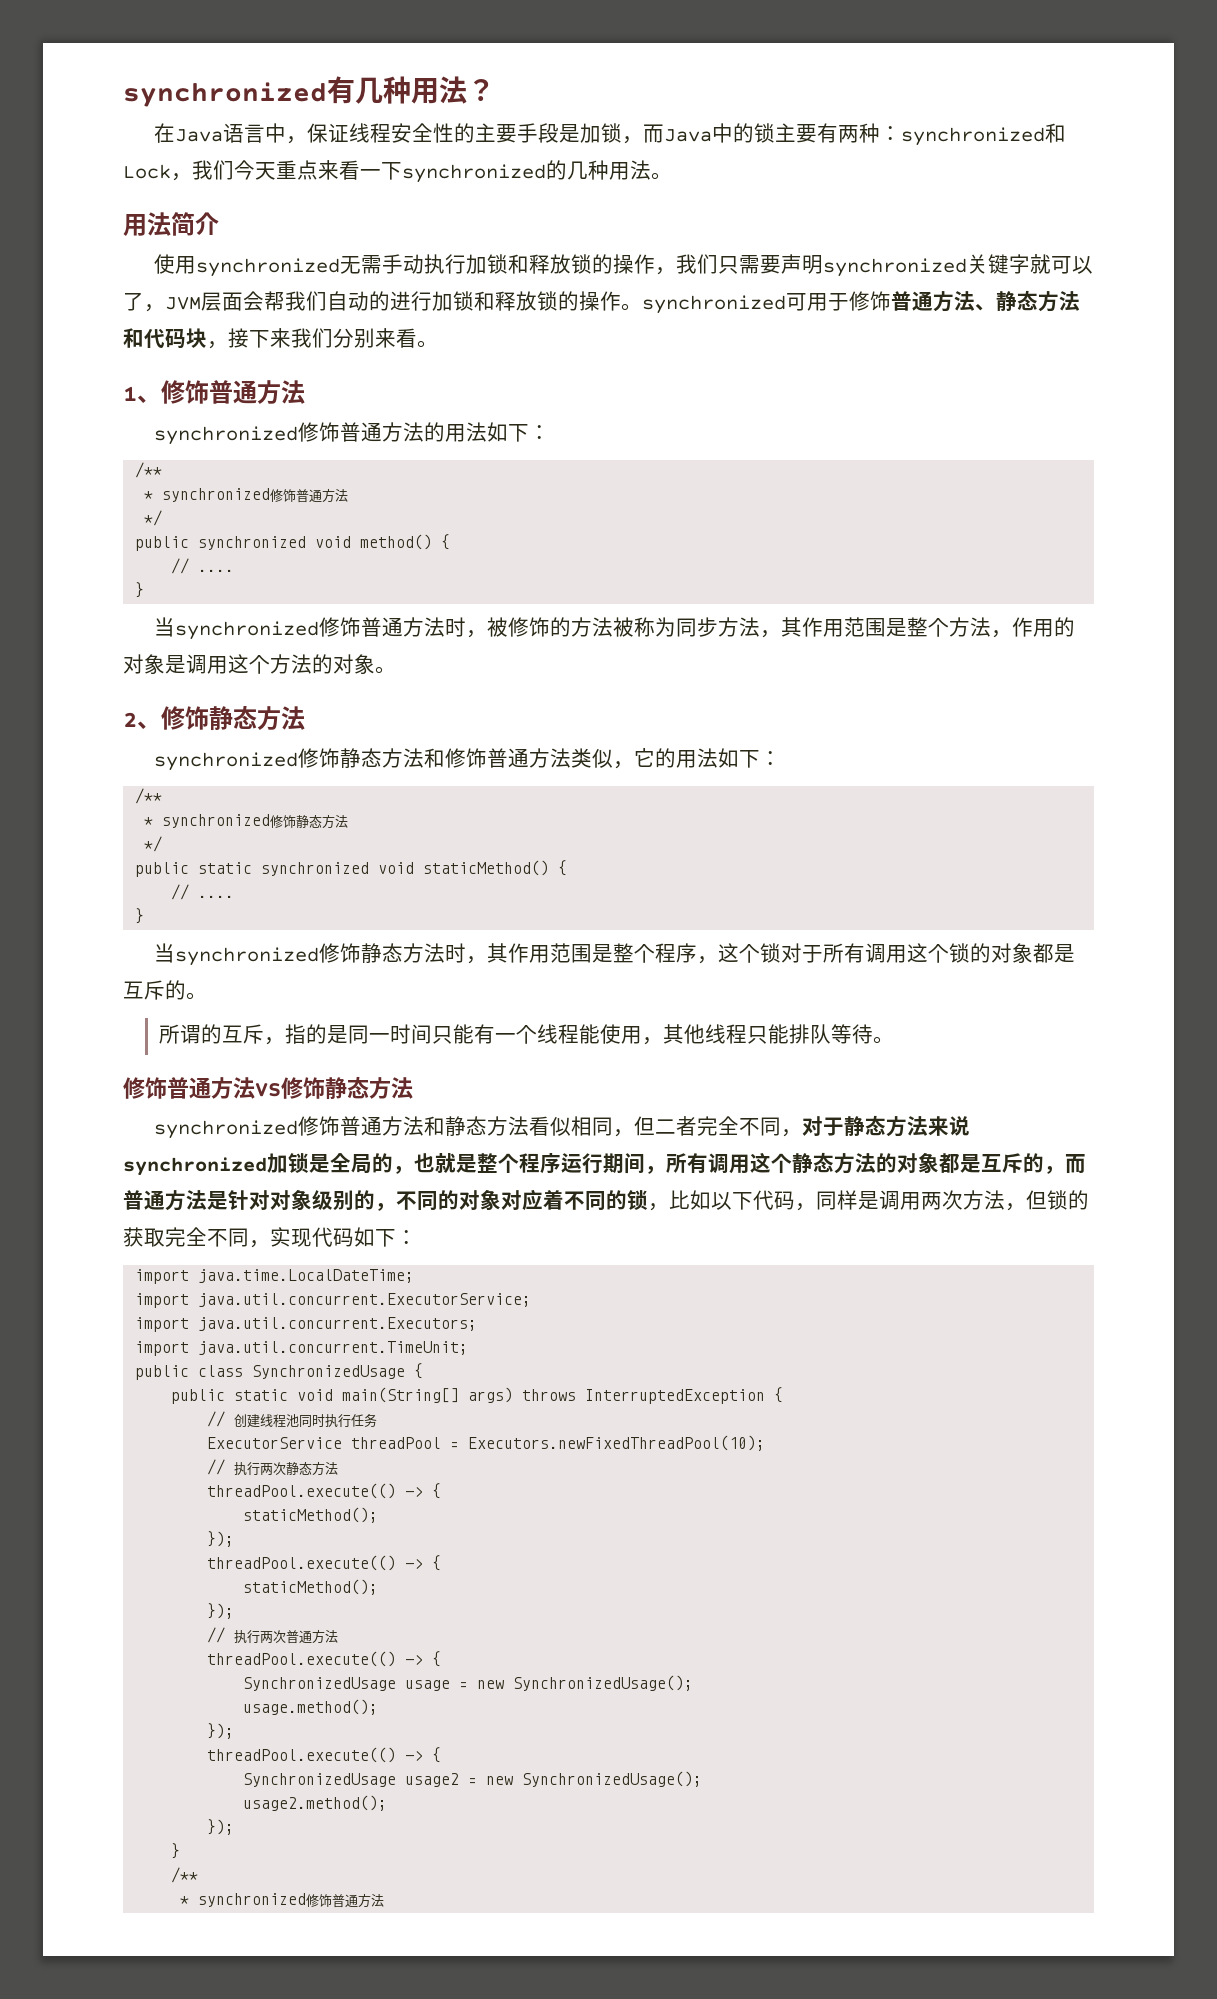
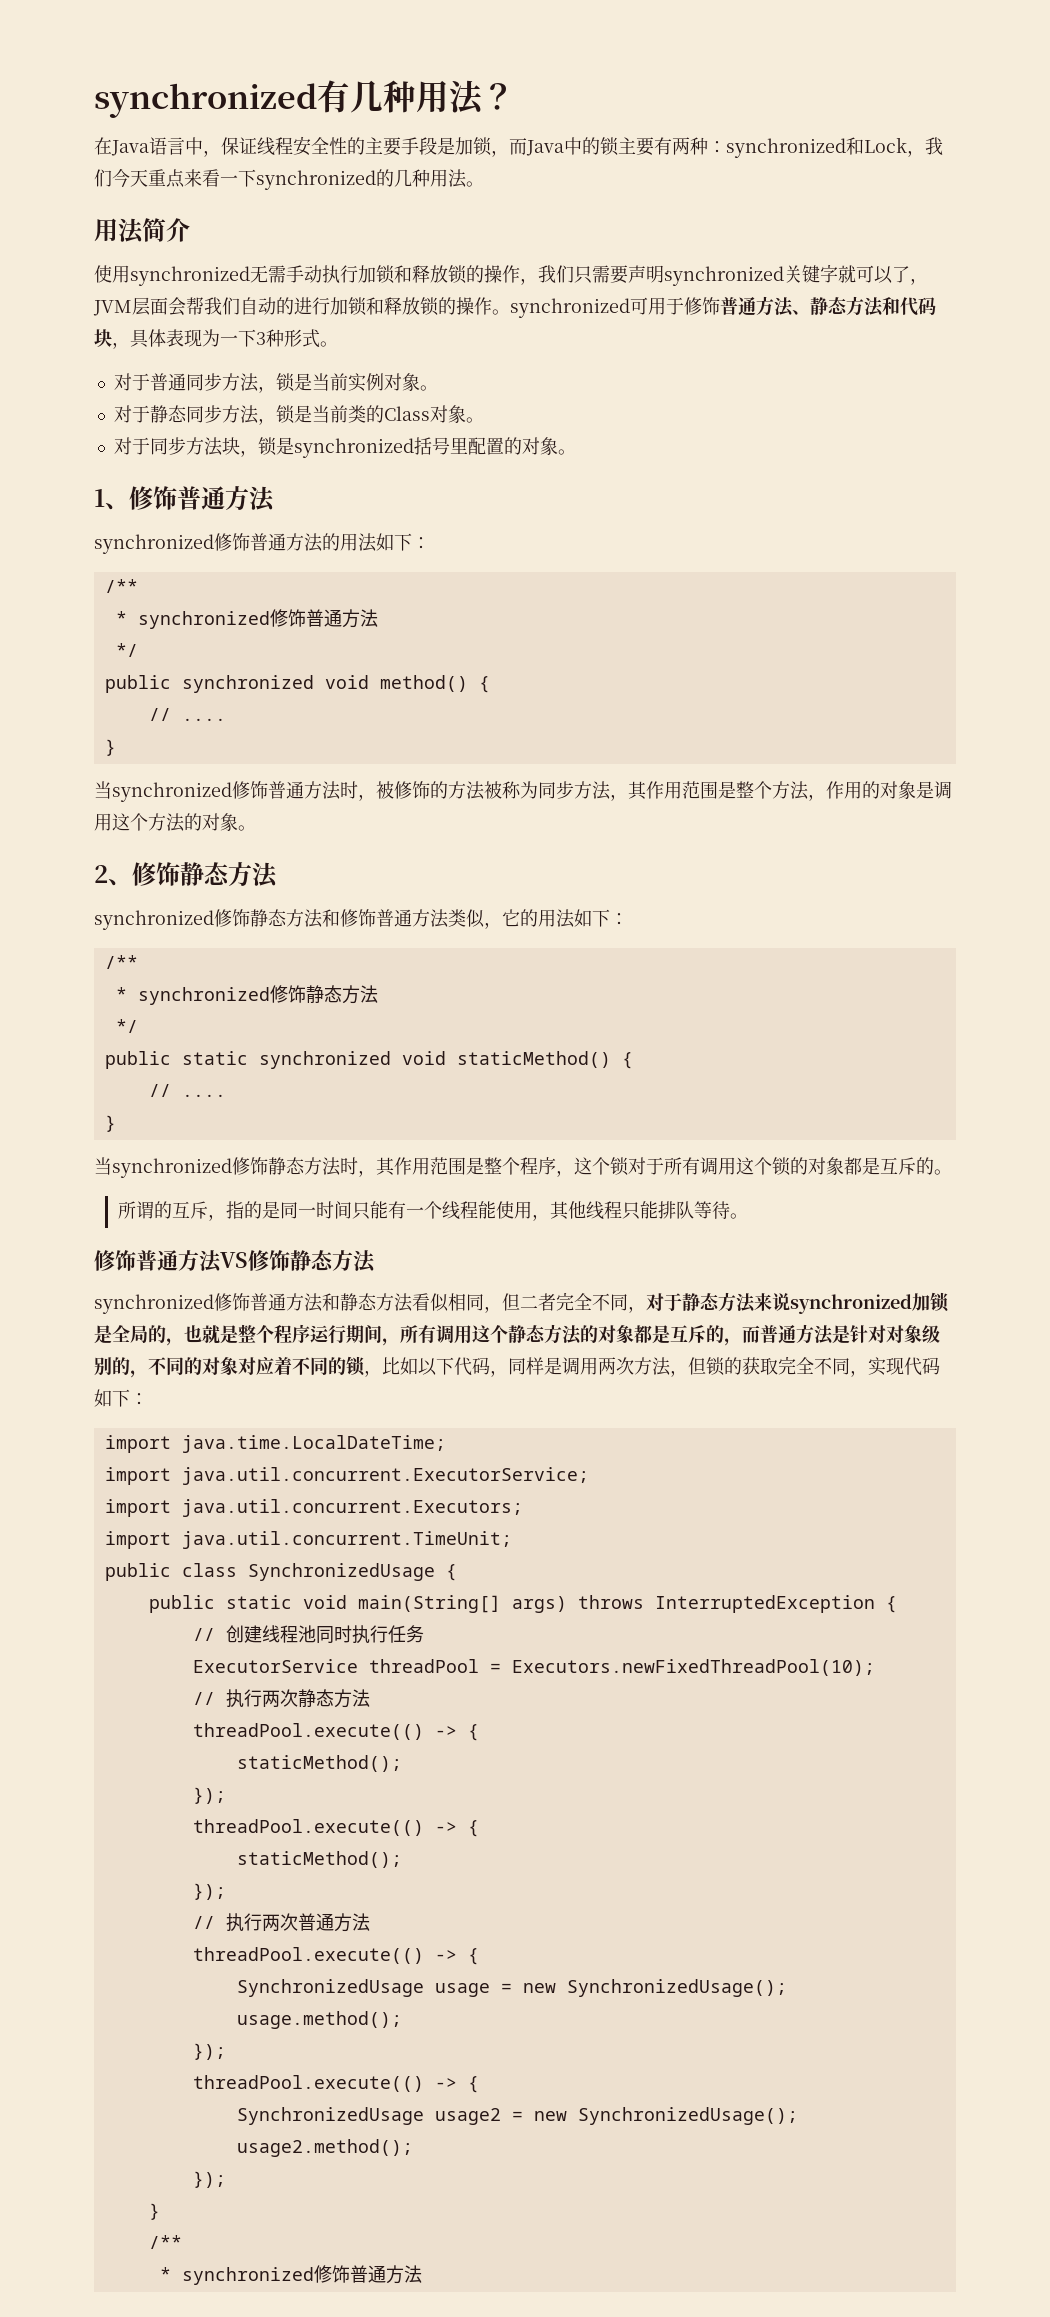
- 使用synchronized无需手动执行加锁和释放锁的操作，我们只需要声明synchronized关键字就可以了，JVM层面会帮我们自动的进行加锁和释放锁的操作。synchronized可用于修饰普通方法、静态方法和代码块，接下来我们分别来看。
+ 使用synchronized无需手动执行加锁和释放锁的操作，我们只需要声明synchronized关键字就可以了，JVM层面会帮我们自动的进行加锁和释放锁的操作。synchronized可用于修饰普通方法、静态方法和代码块，具体表现为一下3种形式。
+ 对于普通同步方法，锁是当前实例对象。
+ 对于静态同步方法，锁是当前类的Class对象。
+ 对于同步方法块，锁是synchronized括号里配置的对象。

